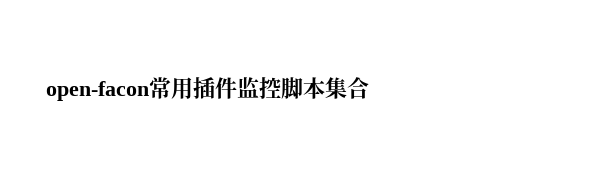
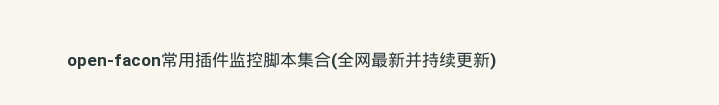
- open-facon常用插件监控脚本集合
+ open-facon常用插件监控脚本集合(全网最新并持续更新)

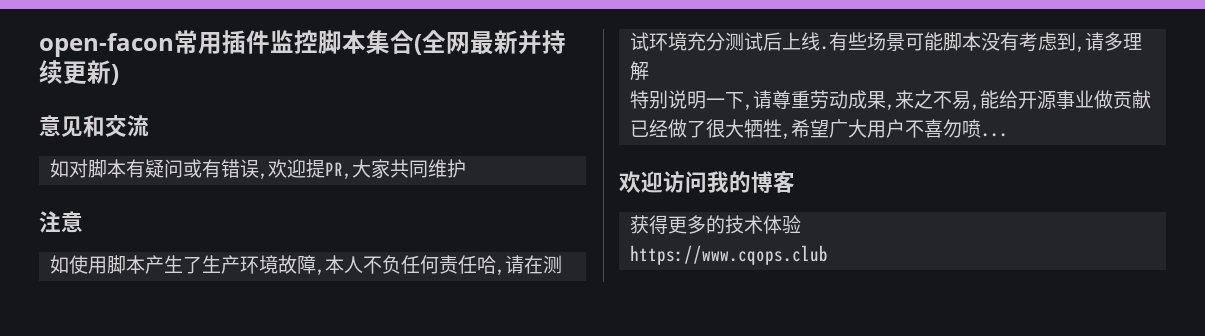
+ 意见和交流
+ 如对脚本有疑问或有错误,欢迎提PR,大家共同维护
+ 注意
+ 如使用脚本产生了生产环境故障,本人不负任何责任哈,请在测试环境充分测试后上线.有些场景可能脚本没有考虑到,请多理解
+ 特别说明一下,请尊重劳动成果,来之不易,能给开源事业做贡献已经做了很大牺牲,希望广大用户不喜勿喷...
+ 欢迎访问我的博客
+ 获得更多的技术体验
+ https://www.cqops.club

